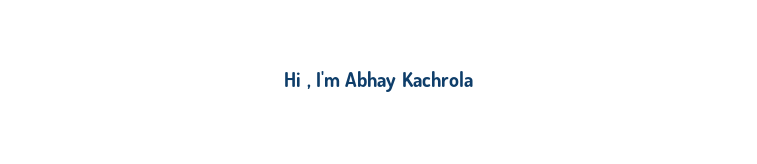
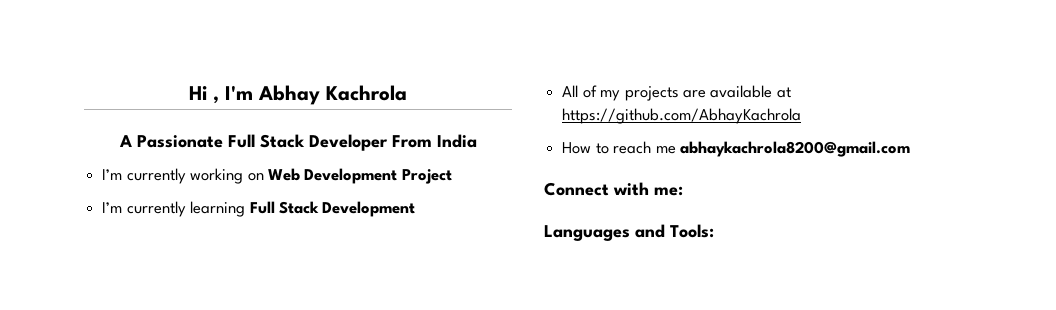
+ A Passionate Full Stack Developer From India
+ I’m currently working on Web Development Project
+ I’m currently learning Full Stack Development
+ All of my projects are available at https://github.com/AbhayKachrola
+ How to reach me abhaykachrola8200@gmail.com
+ Connect with me:
+ Languages and Tools:

